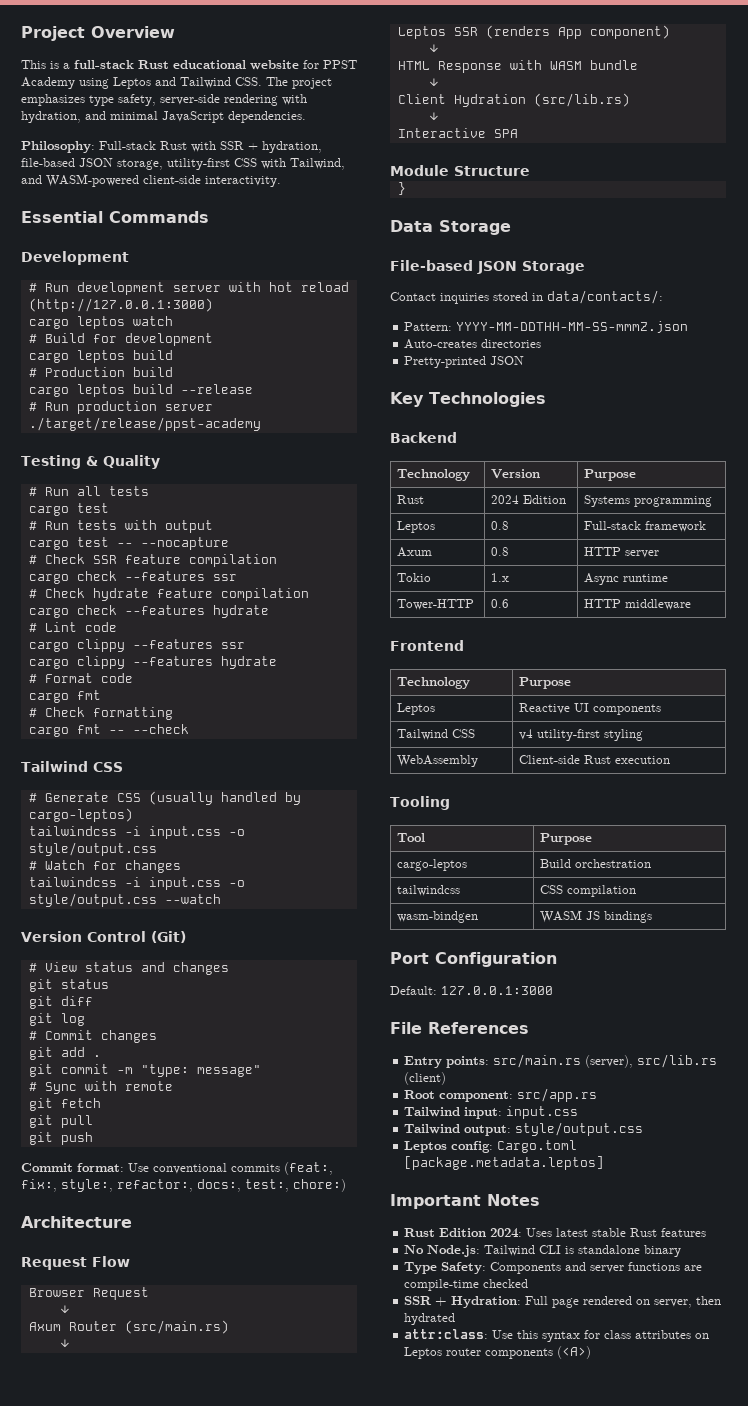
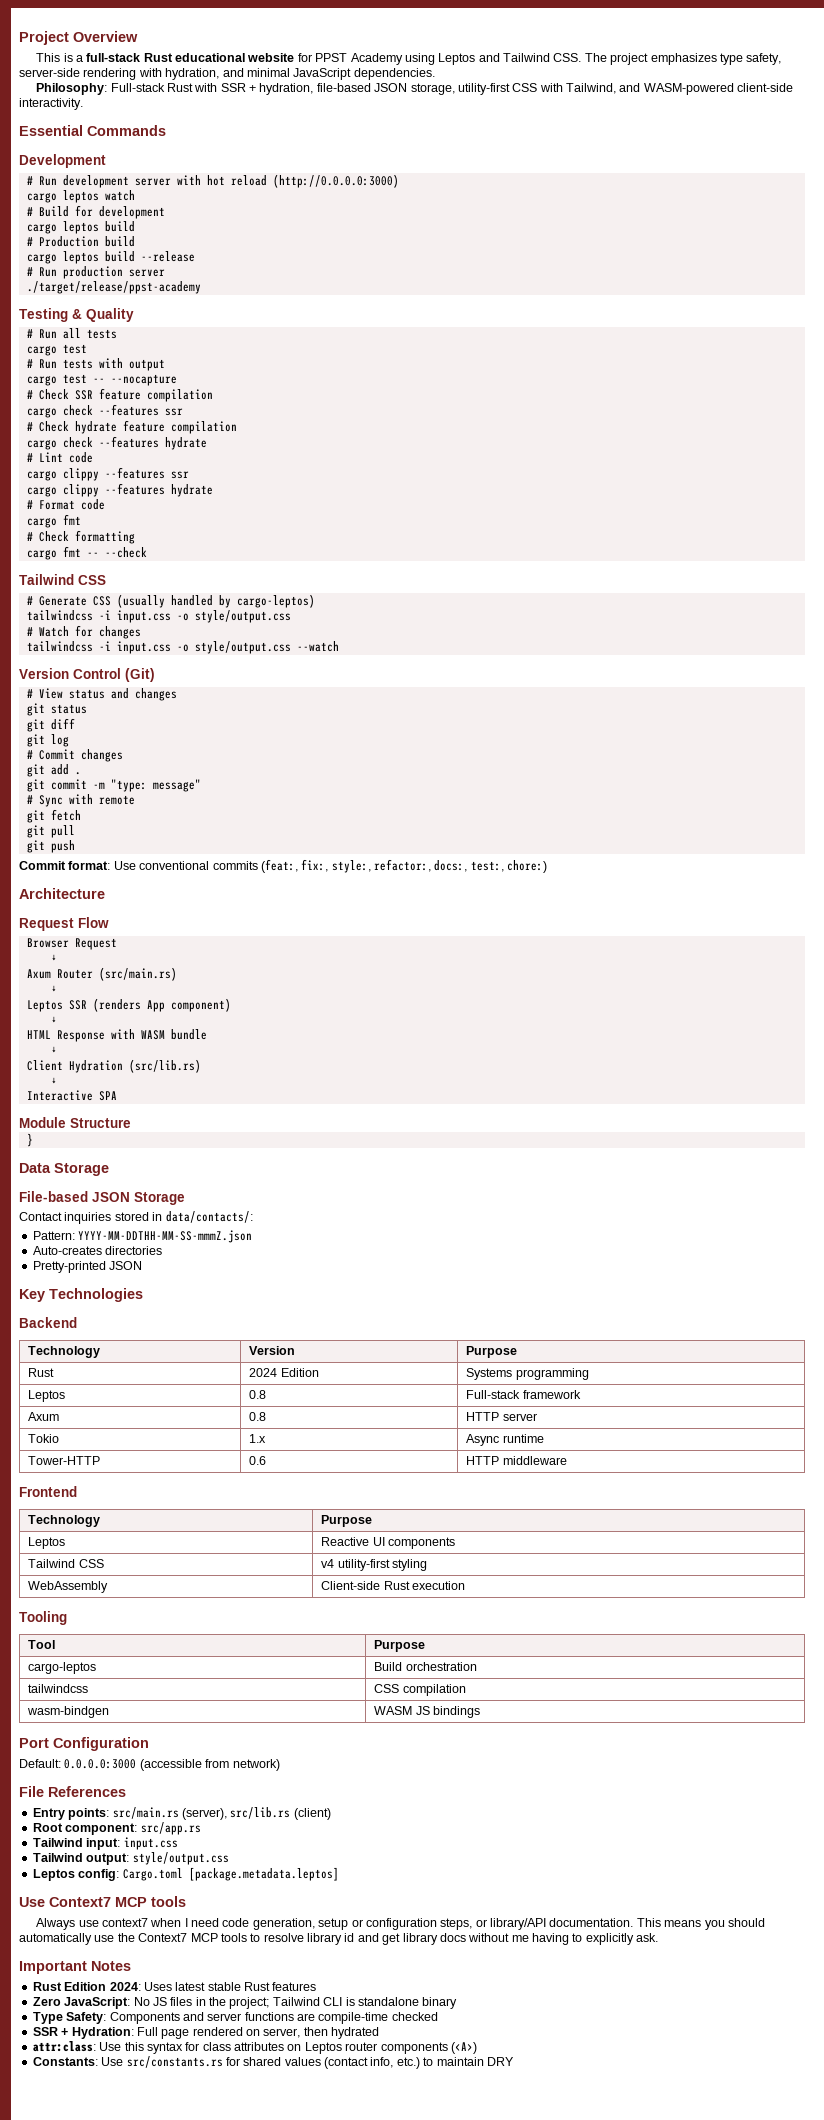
- # Run development server with hot reload (http://127.0.0.1:3000)
+ # Run development server with hot reload (http://0.0.0.0:3000)
- Default: 127.0.0.1:3000
+ Default: 0.0.0.0:3000 (accessible from network)
+ Use Context7 MCP tools
+ Always use context7 when I need code generation, setup or configuration steps, or library/API documentation. This means you should automatically use the Context7 MCP tools to resolve library id and get library docs without me having to explicitly ask.
- No Node.js: Tailwind CLI is standalone binary
+ Zero JavaScript: No JS files in the project; Tailwind CLI is standalone binary
+ Constants: Use src/constants.rs for shared values (contact info, etc.) to maintain DRY

